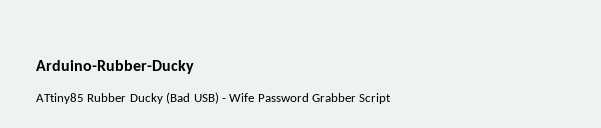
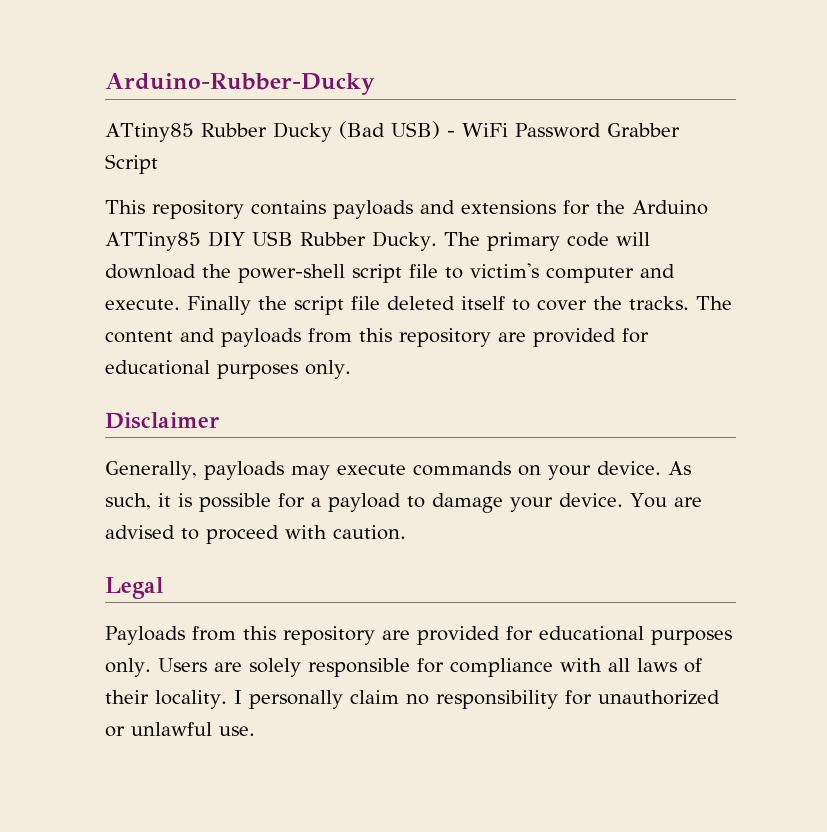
- ATtiny85 Rubber Ducky (Bad USB) - Wife Password Grabber Script
+ ATtiny85 Rubber Ducky (Bad USB) - WiFi Password Grabber Script
+ This repository contains payloads and extensions for the Arduino ATTiny85 DIY USB Rubber Ducky. The primary code will download the power-shell script file to victim's computer and execute. Finally the script file deleted itself to cover the tracks. The content and payloads from this repository are provided for educational purposes only.
+ Disclaimer
+ Generally, payloads may execute commands on your device. As such, it is possible for a payload to damage your device. You are advised to proceed with caution.
+ Legal
+ Payloads from this repository are provided for educational purposes only. Users are solely responsible for compliance with all laws of their locality. I personally claim no responsibility for unauthorized or unlawful use.

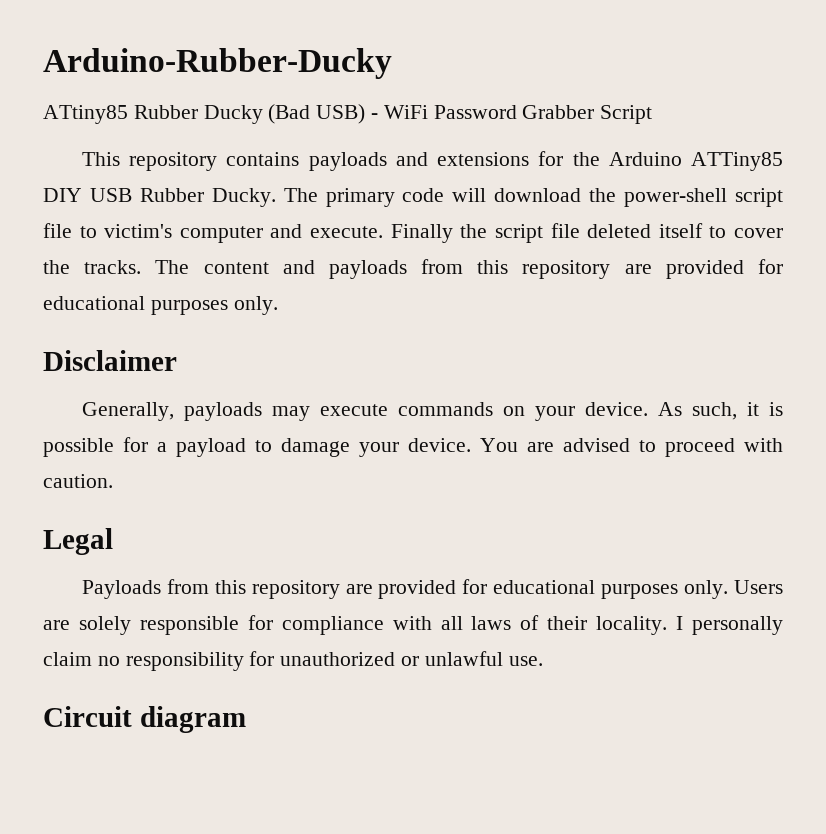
+ Circuit diagram

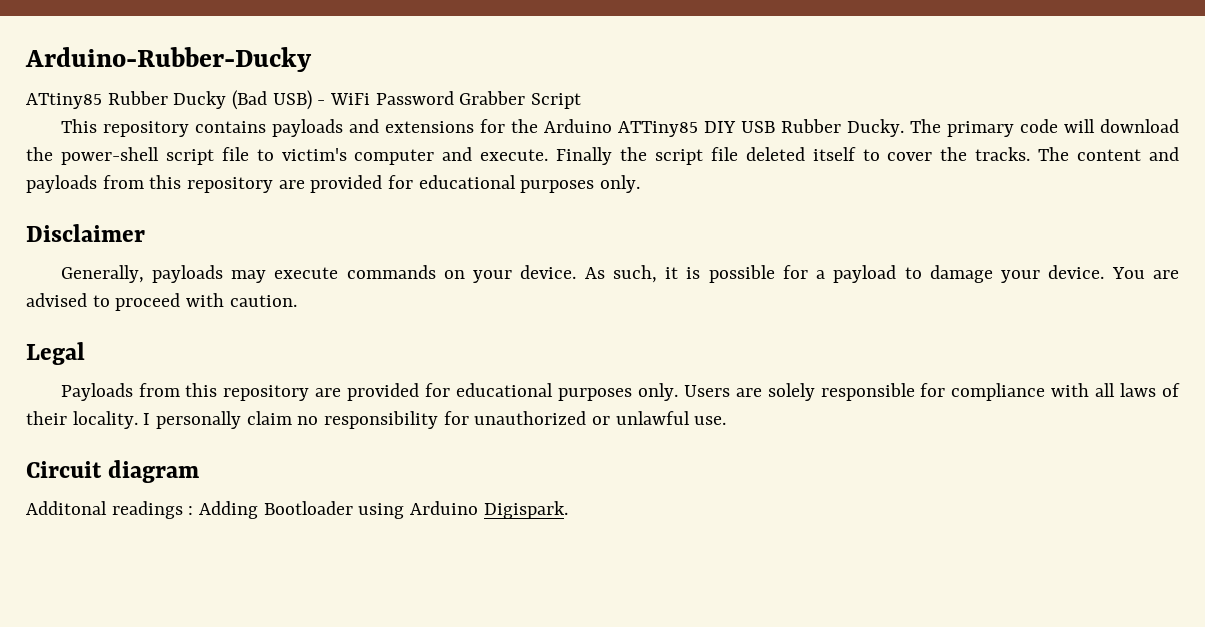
+ Additonal readings : Adding Bootloader using Arduino Digispark.

